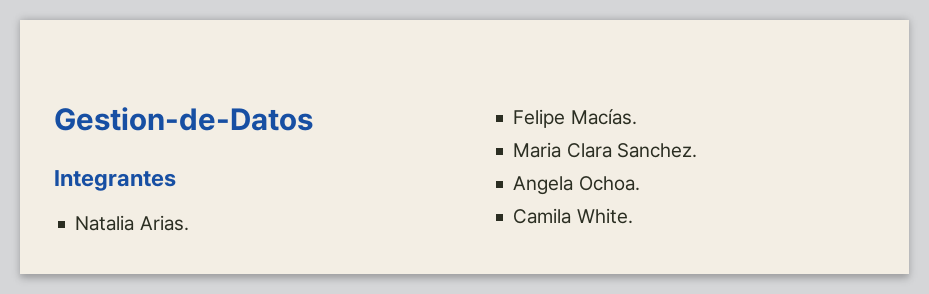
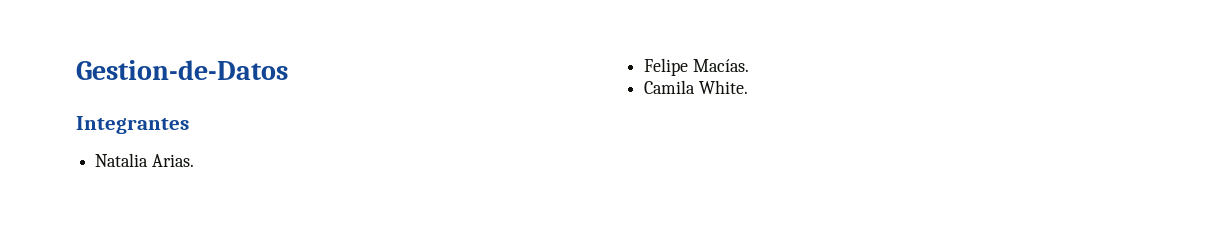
- Maria Clara Sanchez.
- Angela Ochoa.

